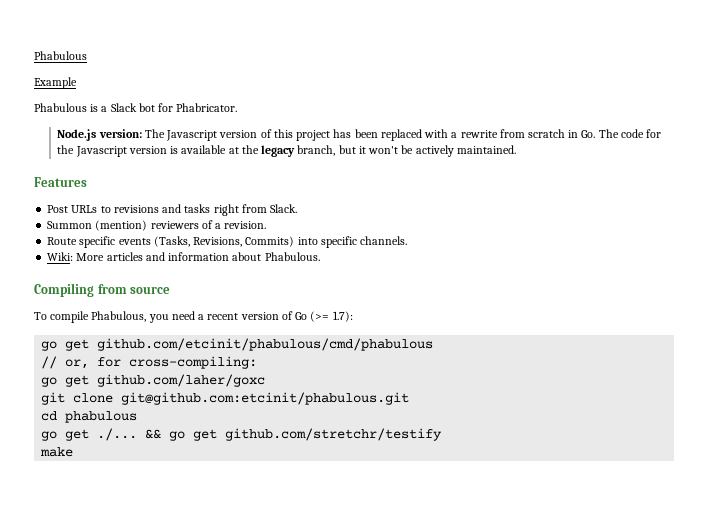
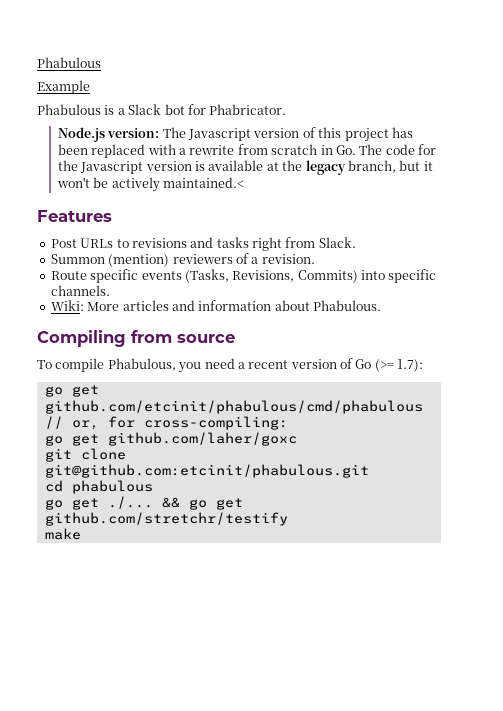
- Node.js version: The Javascript version of this project has been replaced with a rewrite from scratch in Go. The code for the Javascript version is available at the legacy branch, but it won't be actively maintained.
+ Node.js version: The Javascript version of this project has been replaced with a rewrite from scratch in Go. The code for the Javascript version is available at the legacy branch, but it won't be actively maintained.<

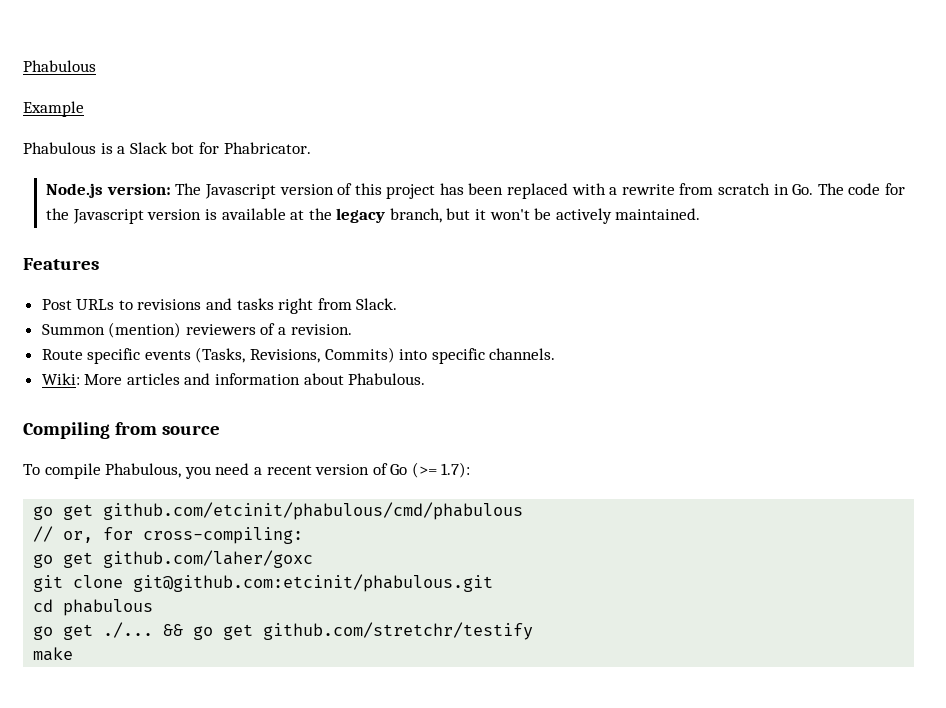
- Node.js version: The Javascript version of this project has been replaced with a rewrite from scratch in Go. The code for the Javascript version is available at the legacy branch, but it won't be actively maintained.<
+ Node.js version: The Javascript version of this project has been replaced with a rewrite from scratch in Go. The code for the Javascript version is available at the legacy branch, but it won't be actively maintained.

